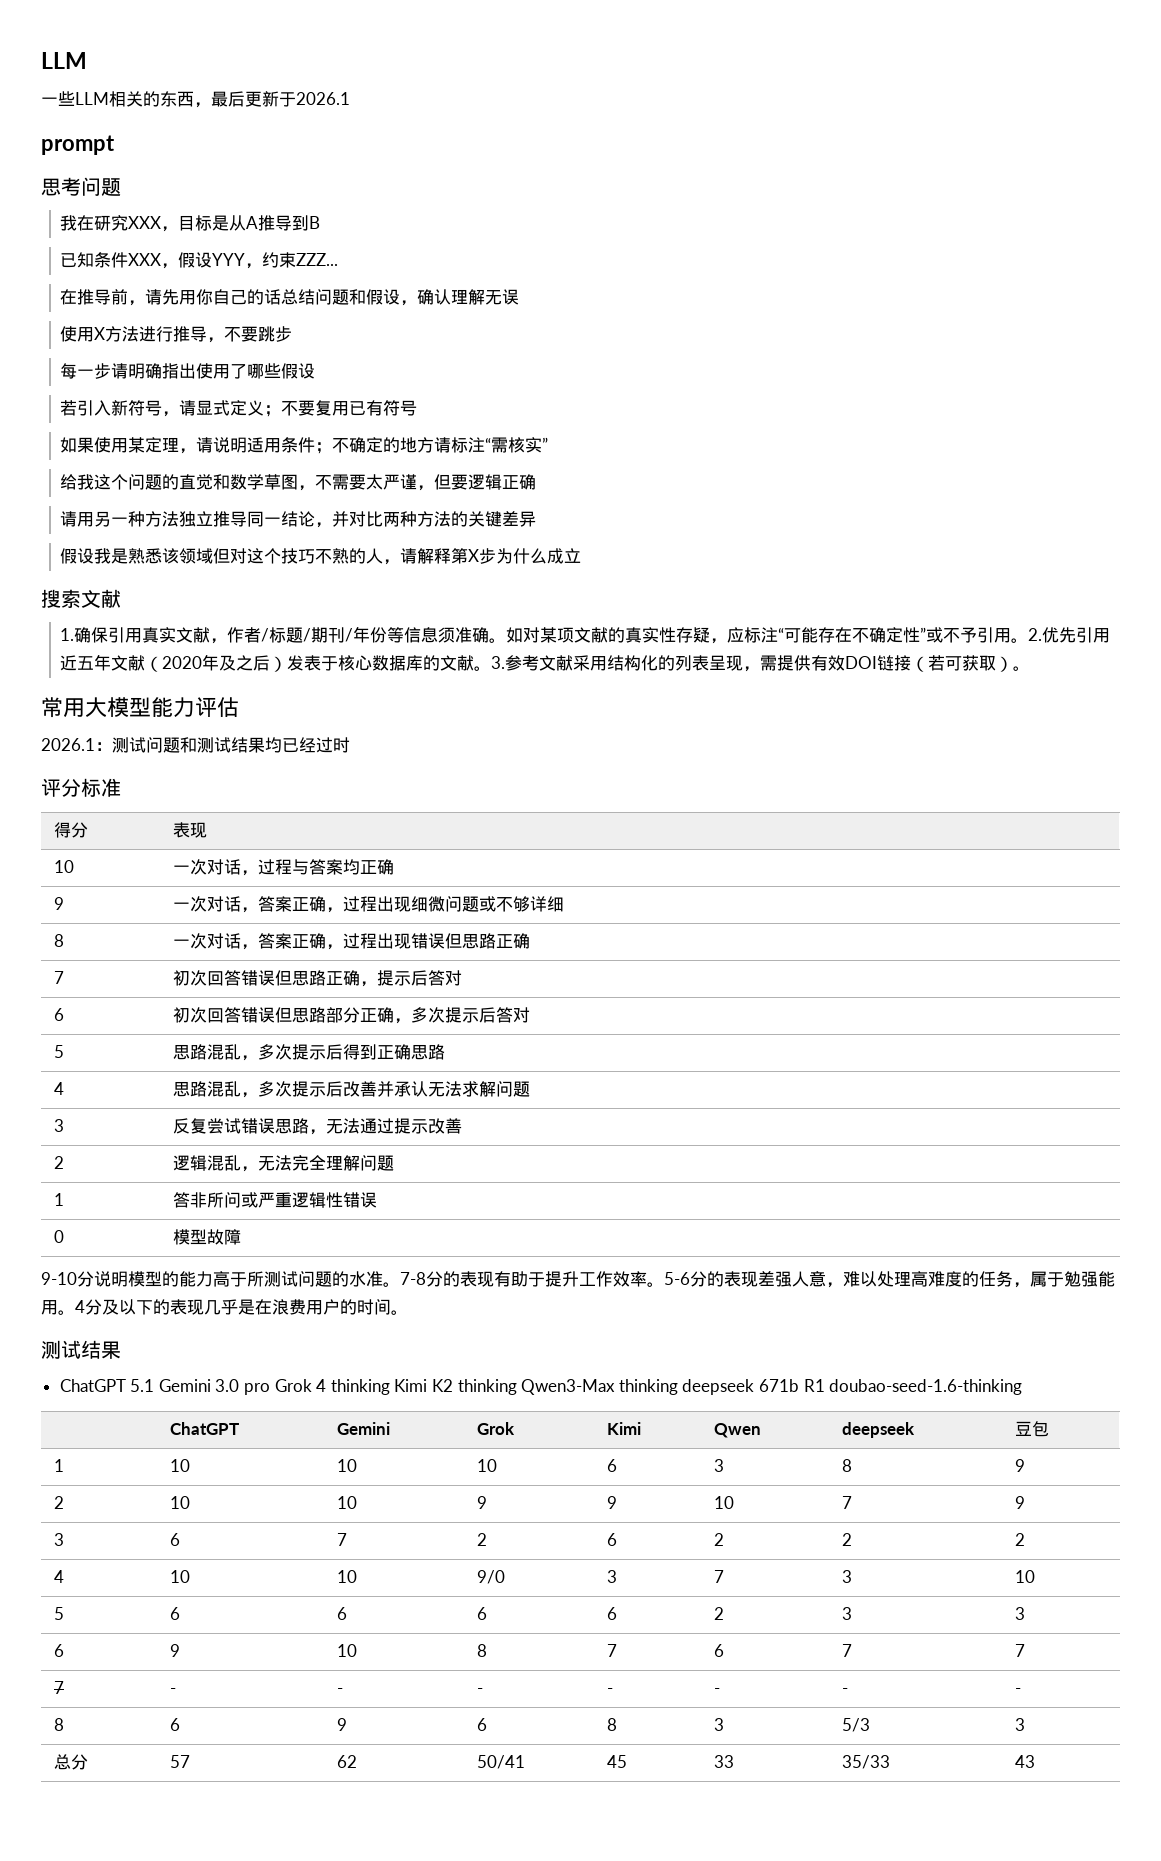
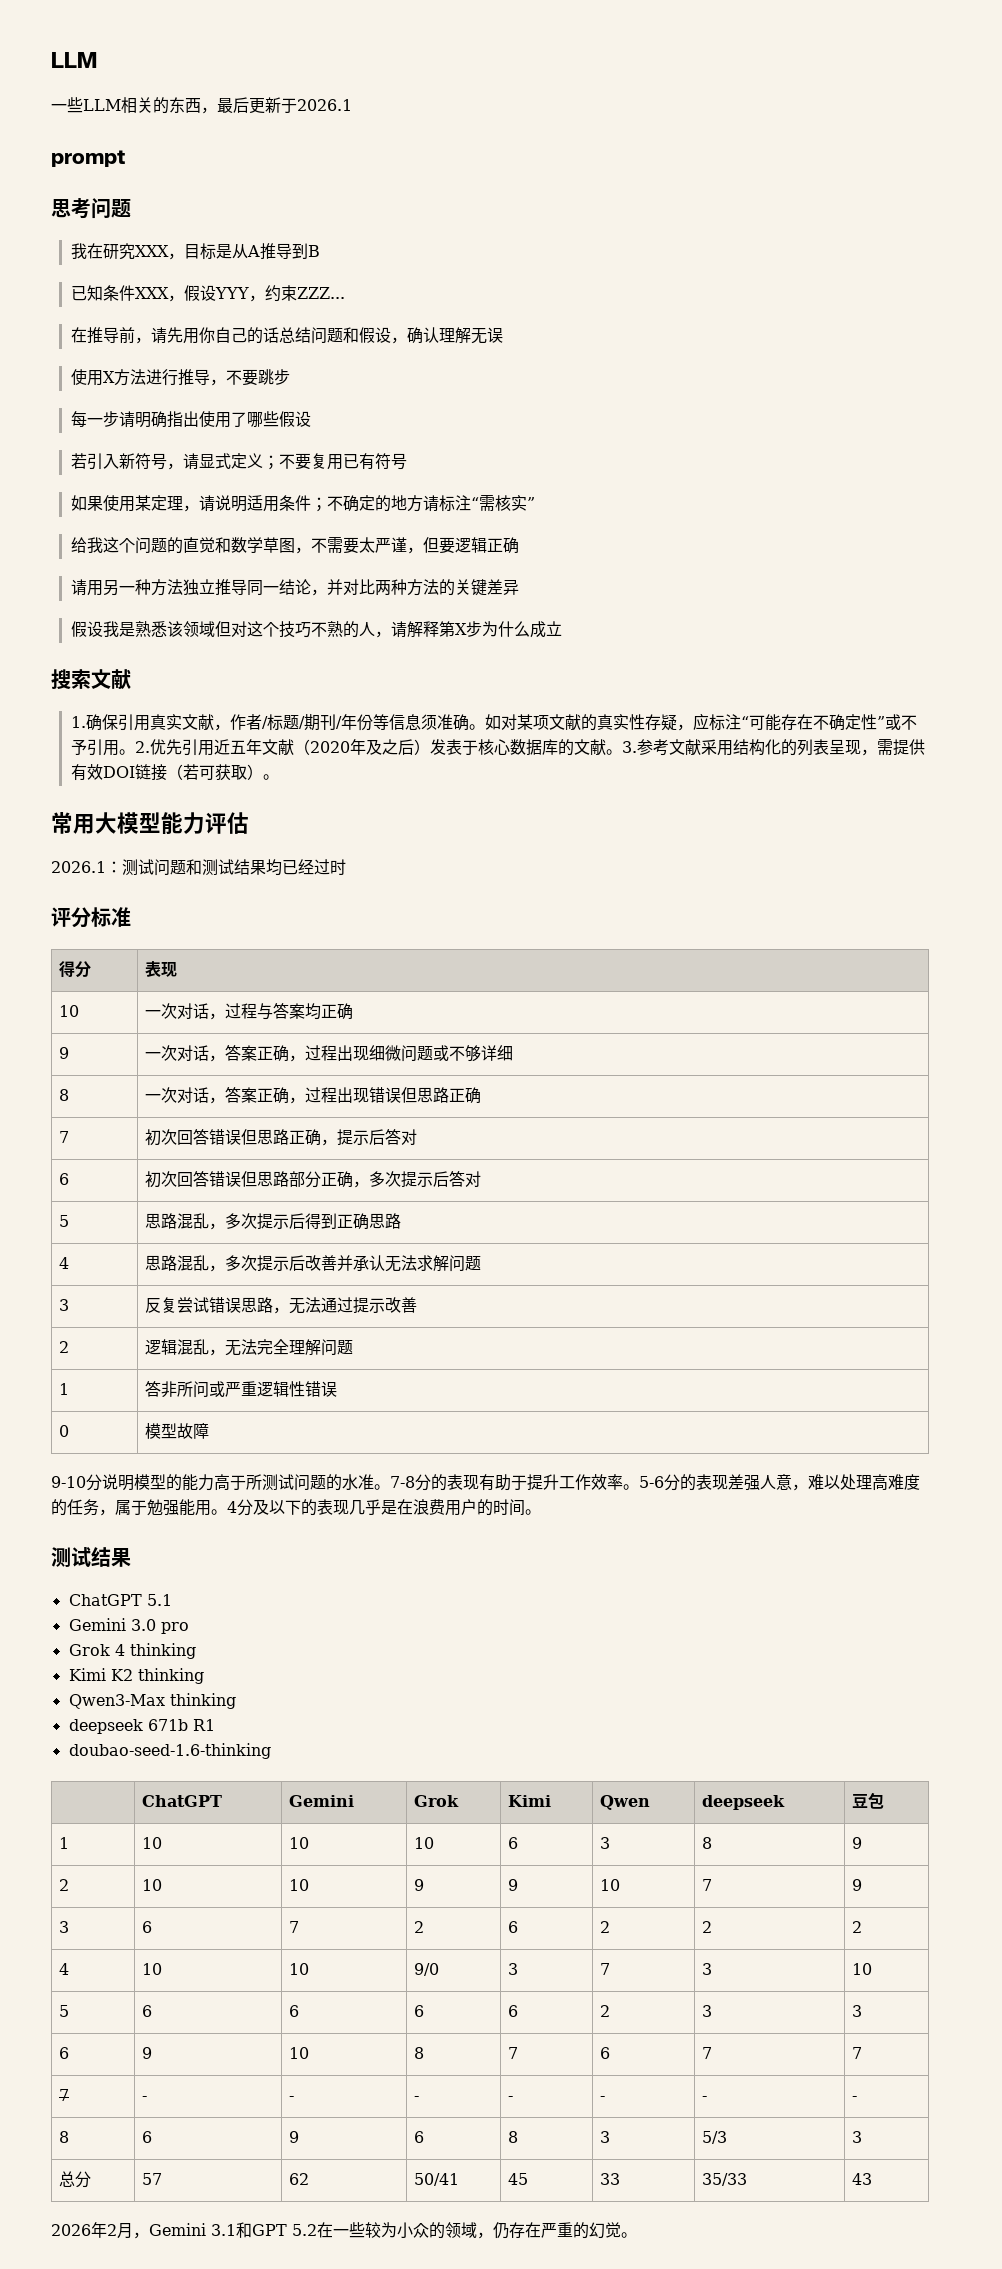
- ChatGPT 5.1 Gemini 3.0 pro Grok 4 thinking Kimi K2 thinking Qwen3-Max thinking deepseek 671b R1 doubao-seed-1.6-thinking
+ ChatGPT 5.1
+ Gemini 3.0 pro
+ Grok 4 thinking
+ Kimi K2 thinking
+ Qwen3-Max thinking
+ deepseek 671b R1
+ doubao-seed-1.6-thinking
+ 2026年2月，Gemini 3.1和GPT 5.2在一些较为小众的领域，仍存在严重的幻觉。

